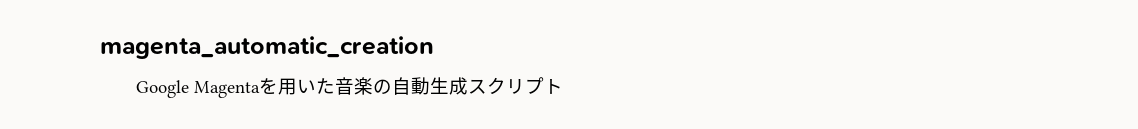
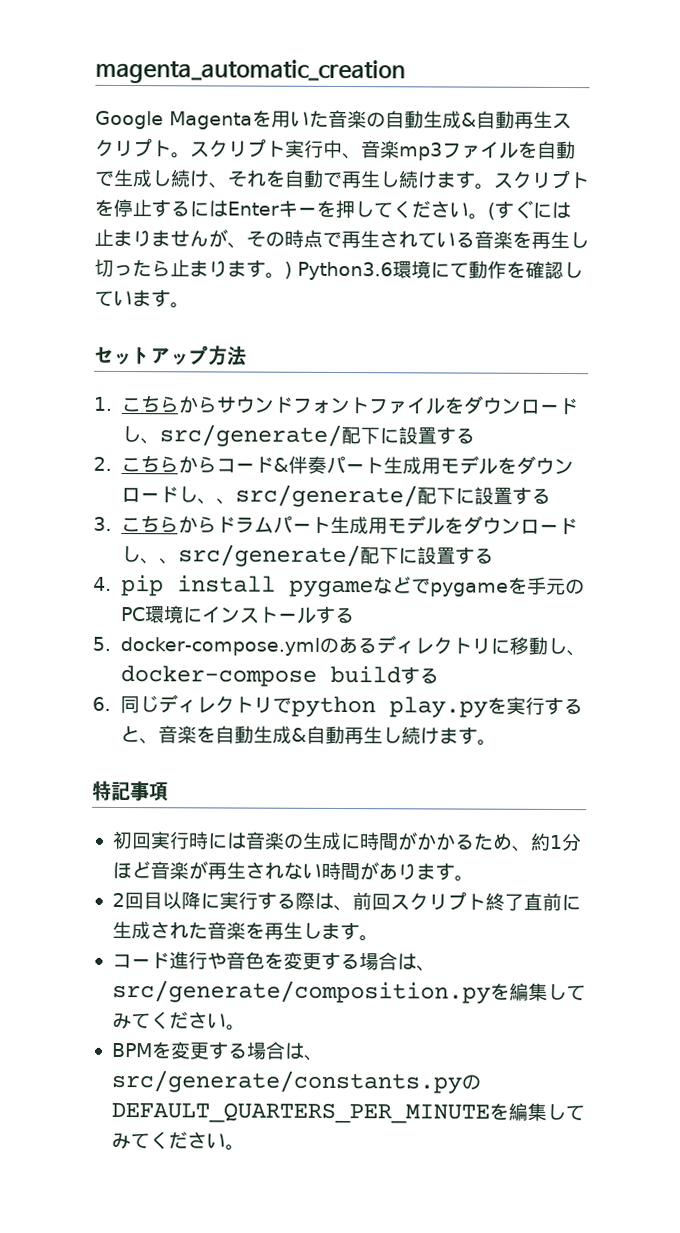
- Google Magentaを用いた音楽の自動生成スクリプト
+ Google Magentaを用いた音楽の自動生成&自動再生スクリプト。スクリプト実行中、音楽mp3ファイルを自動で生成し続け、それを自動で再生し続けます。スクリプトを停止するにはEnterキーを押してください。(すぐには止まりませんが、その時点で再生されている音楽を再生し切ったら止まります。) Python3.6環境にて動作を確認しています。
+ セットアップ方法
+ 1.こちらからサウンドフォントファイルをダウンロードし、src/generate/配下に設置する
+ 2.こちらからコード&伴奏パート生成用モデルをダウンロードし、、src/generate/配下に設置する
+ 3.こちらからドラムパート生成用モデルをダウンロードし、、src/generate/配下に設置する
+ 4. pip install pygameなどでpygameを手元のPC環境にインストールする
+ 5. docker-compose.ymlのあるディレクトリに移動し、docker-compose buildする
+ 6.同じディレクトリでpython play.pyを実行すると、音楽を自動生成&自動再生し続けます。
+ 特記事項
+ 初回実行時には音楽の生成に時間がかかるため、約1分ほど音楽が再生されない時間があります。
+ 2回目以降に実行する際は、前回スクリプト終了直前に生成された音楽を再生します。
+ コード進行や音色を変更する場合は、src/generate/composition.pyを編集してみてください。
+ BPMを変更する場合は、src/generate/constants.pyのDEFAULT_QUARTERS_PER_MINUTEを編集してみてください。

